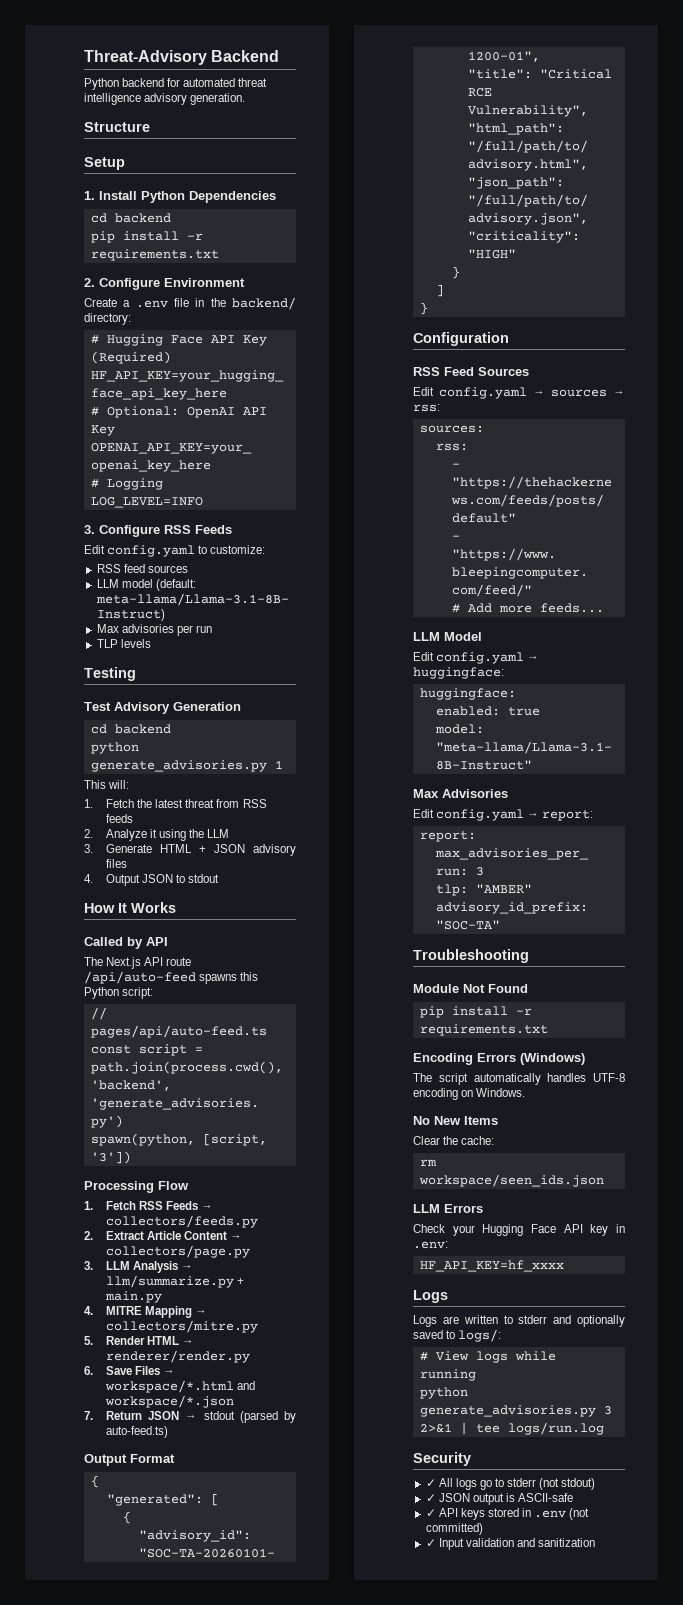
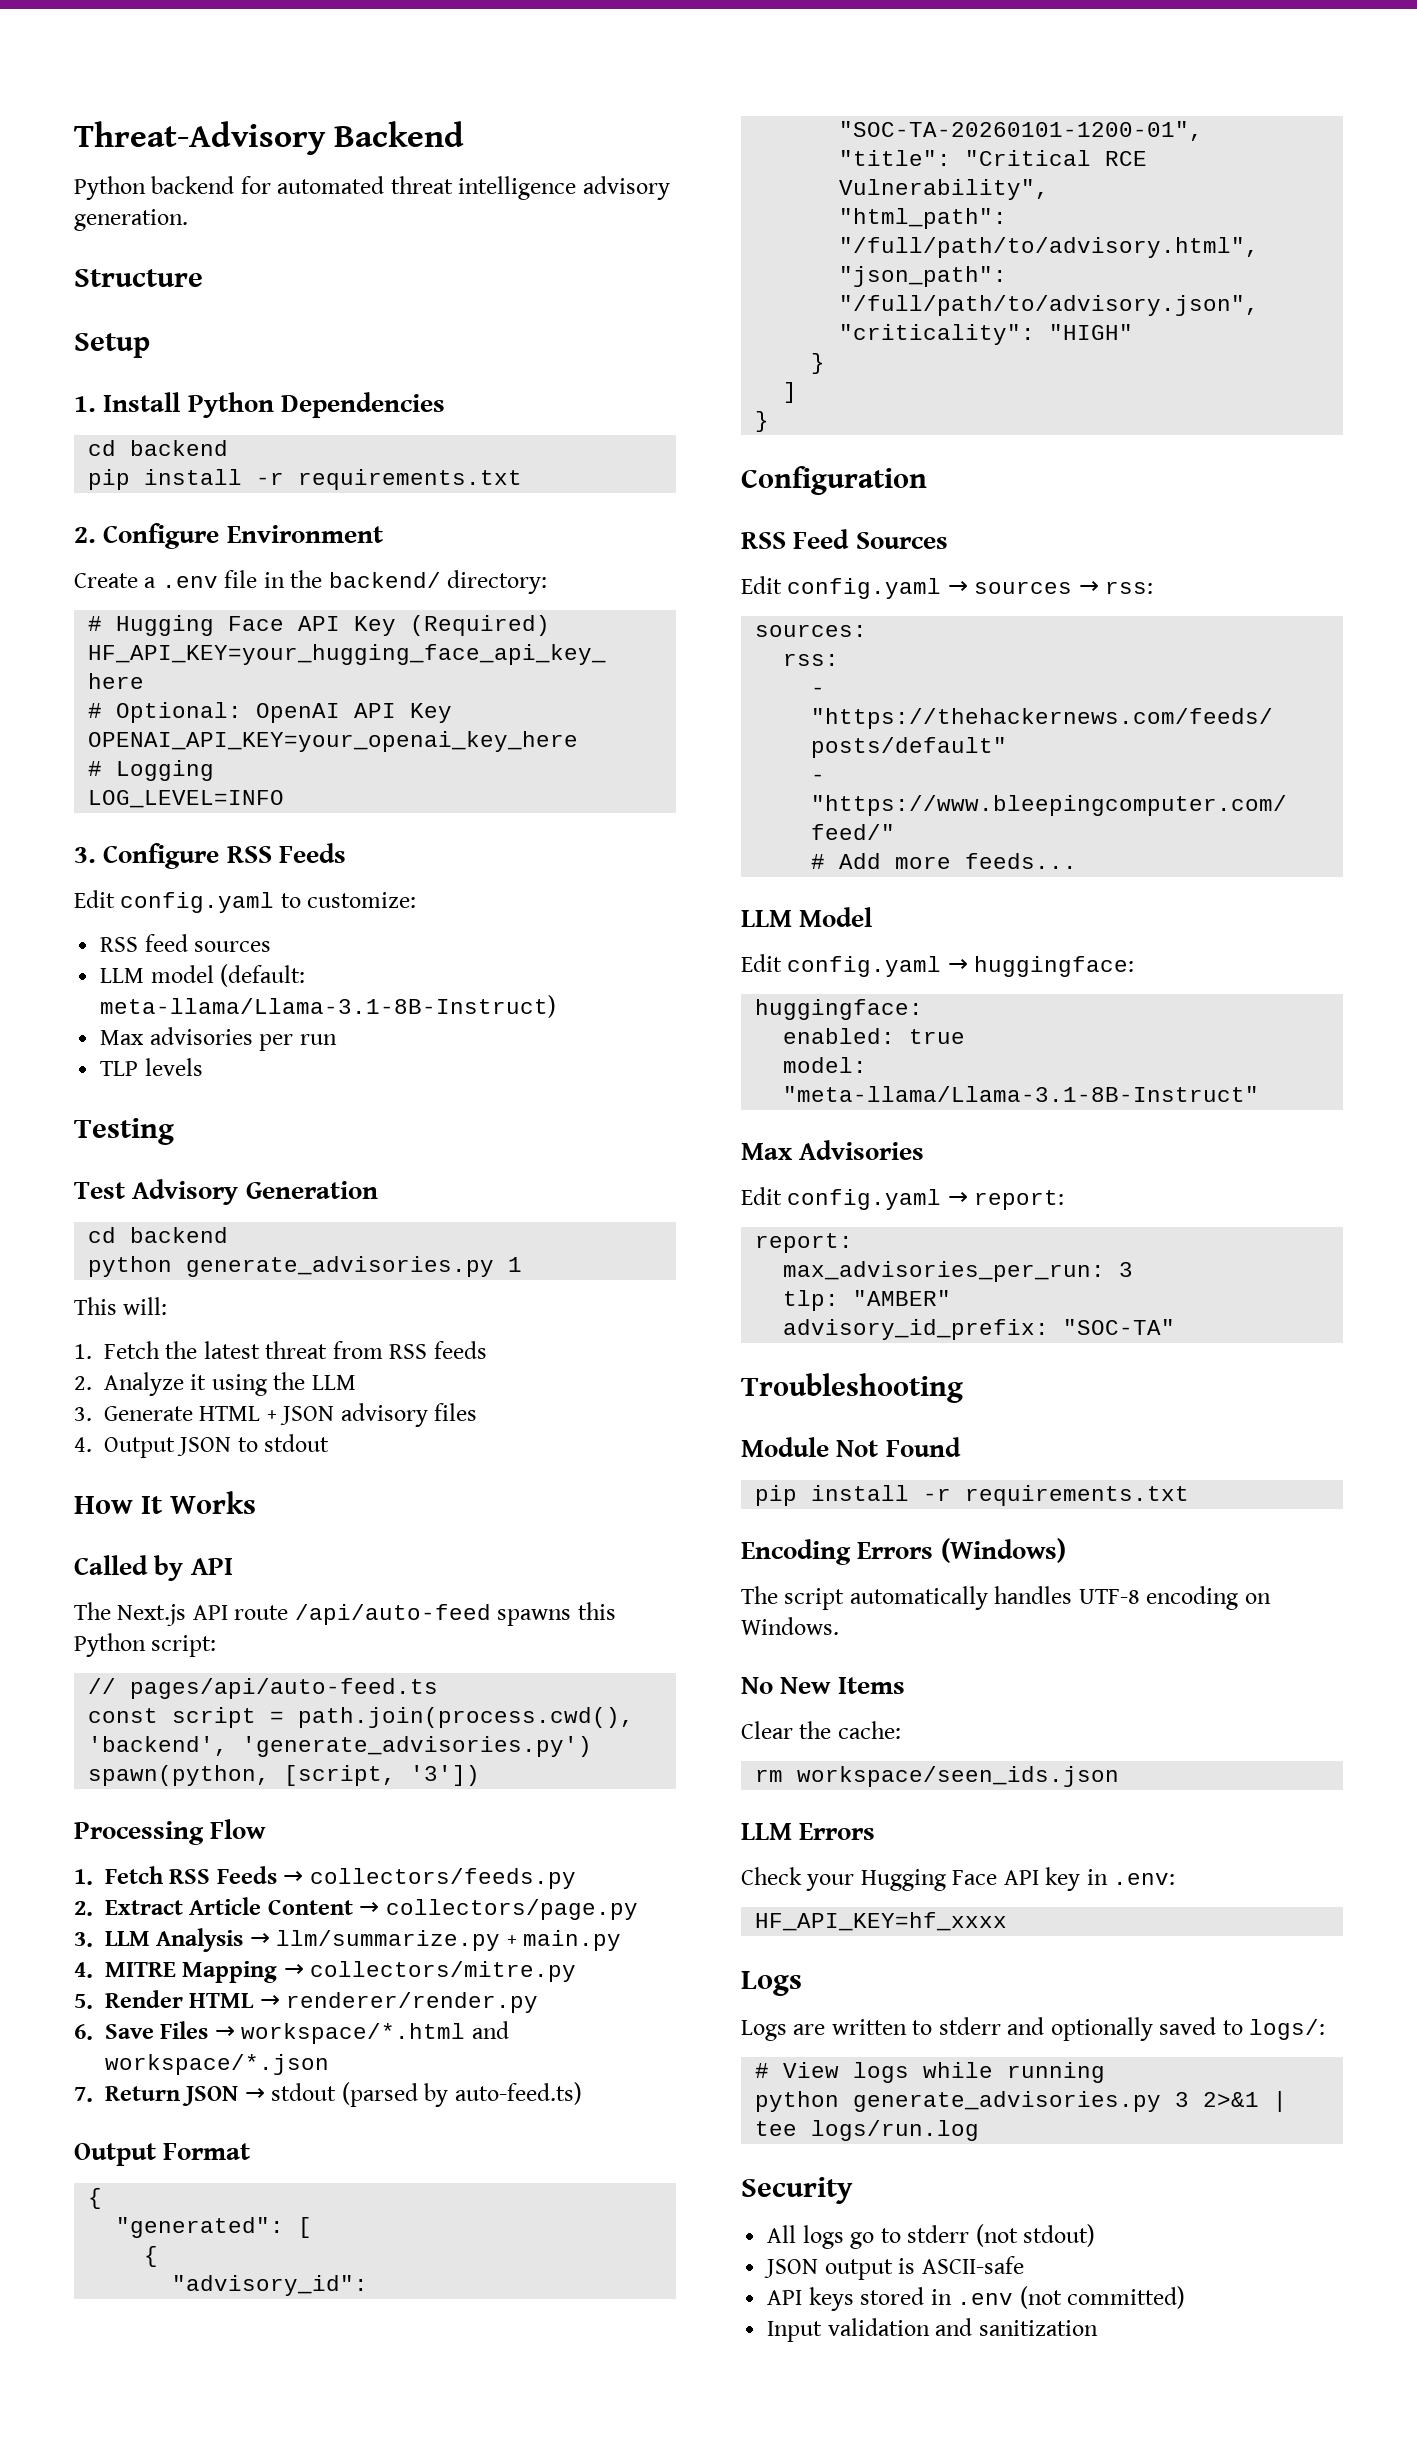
- ✓ All logs go to stderr (not stdout)
+ All logs go to stderr (not stdout)
- ✓ JSON output is ASCII-safe
+ JSON output is ASCII-safe
- ✓ API keys stored in .env (not committed)
+ API keys stored in .env (not committed)
- ✓ Input validation and sanitization
+ Input validation and sanitization

